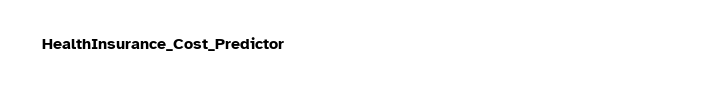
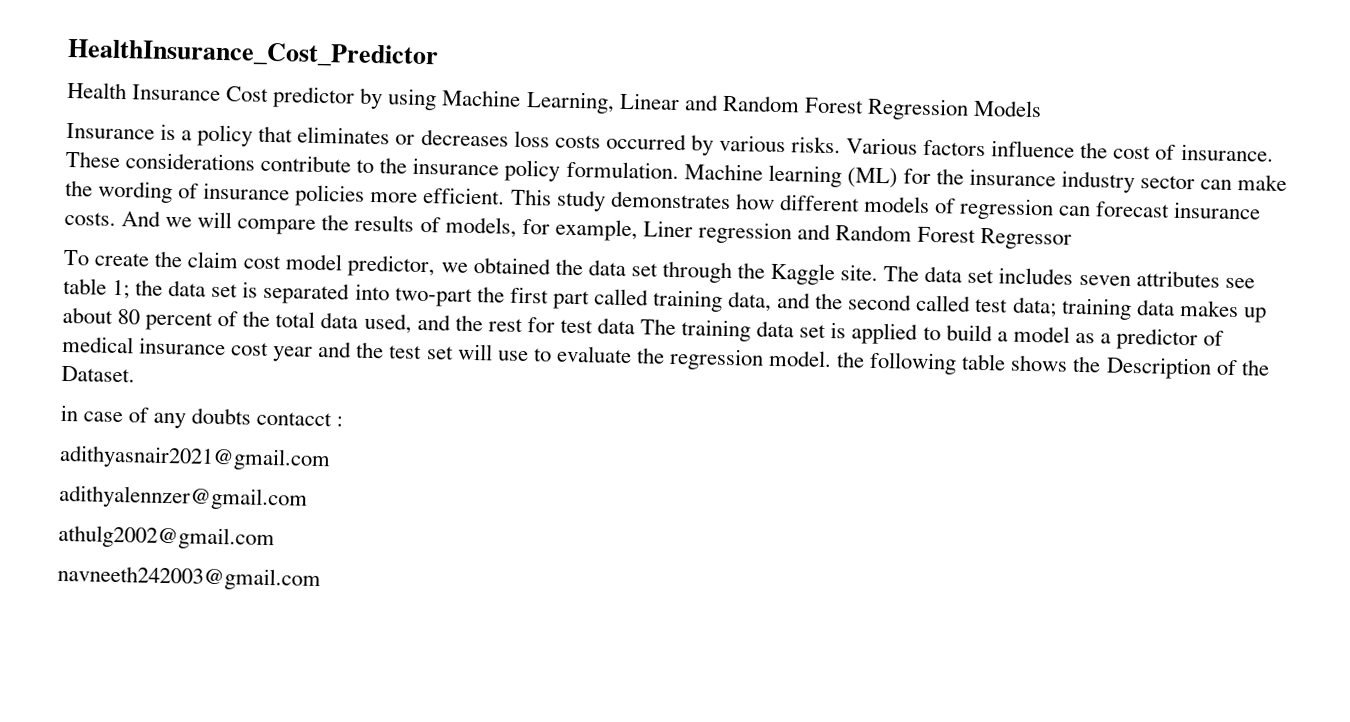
+ Health Insurance Cost predictor by using Machine Learning, Linear and Random Forest Regression Models
+ Insurance is a policy that eliminates or decreases loss costs occurred by various risks. Various factors influence the cost of insurance. These considerations contribute to the insurance policy formulation. Machine learning (ML) for the insurance industry sector can make the wording of insurance policies more efficient. This study demonstrates how different models of regression can forecast insurance costs. And we will compare the results of models, for example, Liner regression and Random Forest Regressor
+ To create the claim cost model predictor, we obtained the data set through the Kaggle site. The data set includes seven attributes see table 1; the data set is separated into two-part the first part called training data, and the second called test data; training data makes up about 80 percent of the total data used, and the rest for test data The training data set is applied to build a model as a predictor of medical insurance cost year and the test set will use to evaluate the regression model. the following table shows the Description of the Dataset.
+ in case of any doubts contacct :
+ adithyasnair2021@gmail.com
+ adithyalennzer@gmail.com
+ athulg2002@gmail.com
+ navneeth242003@gmail.com

